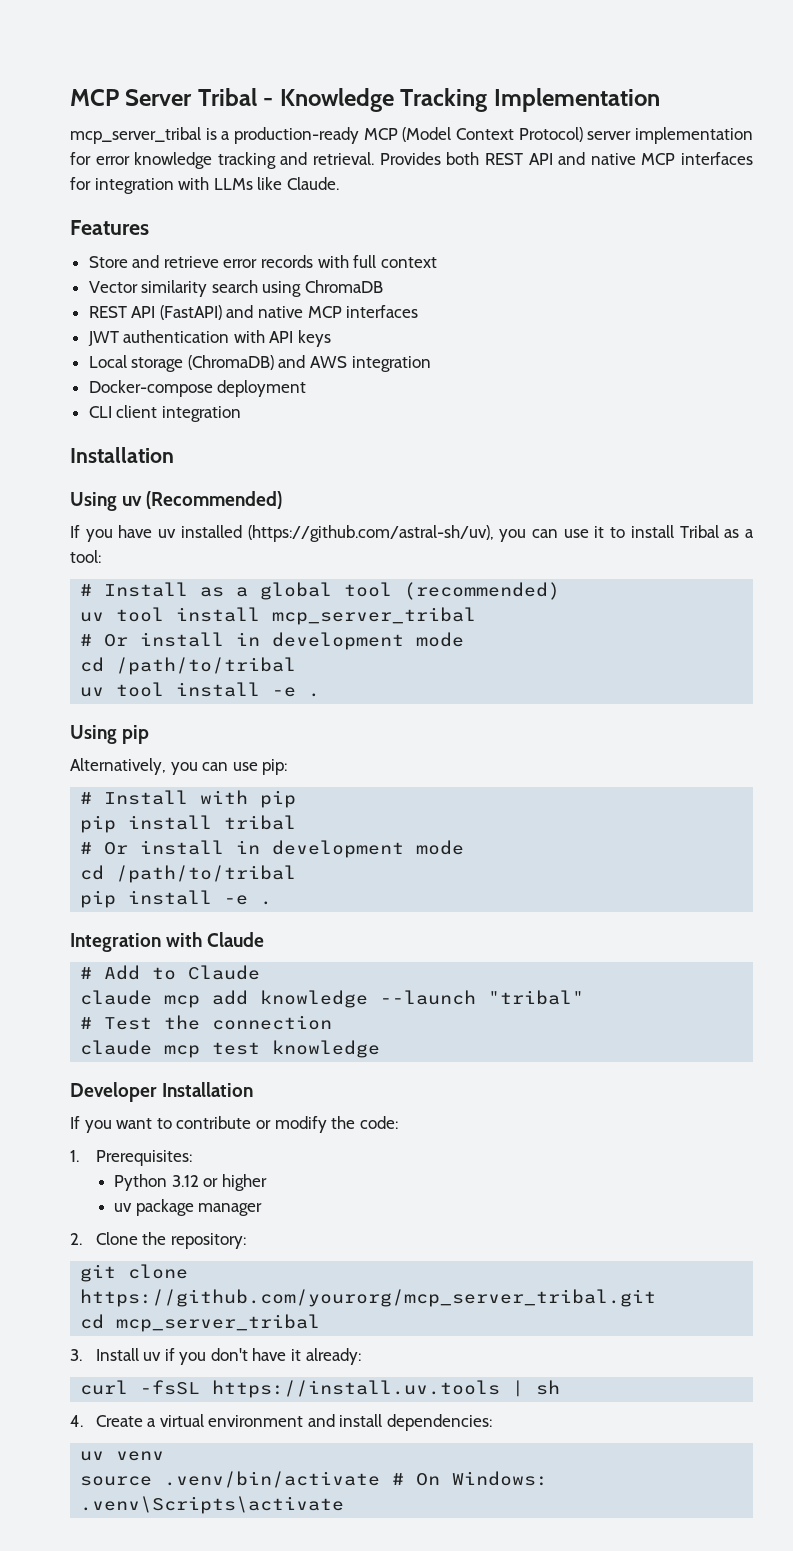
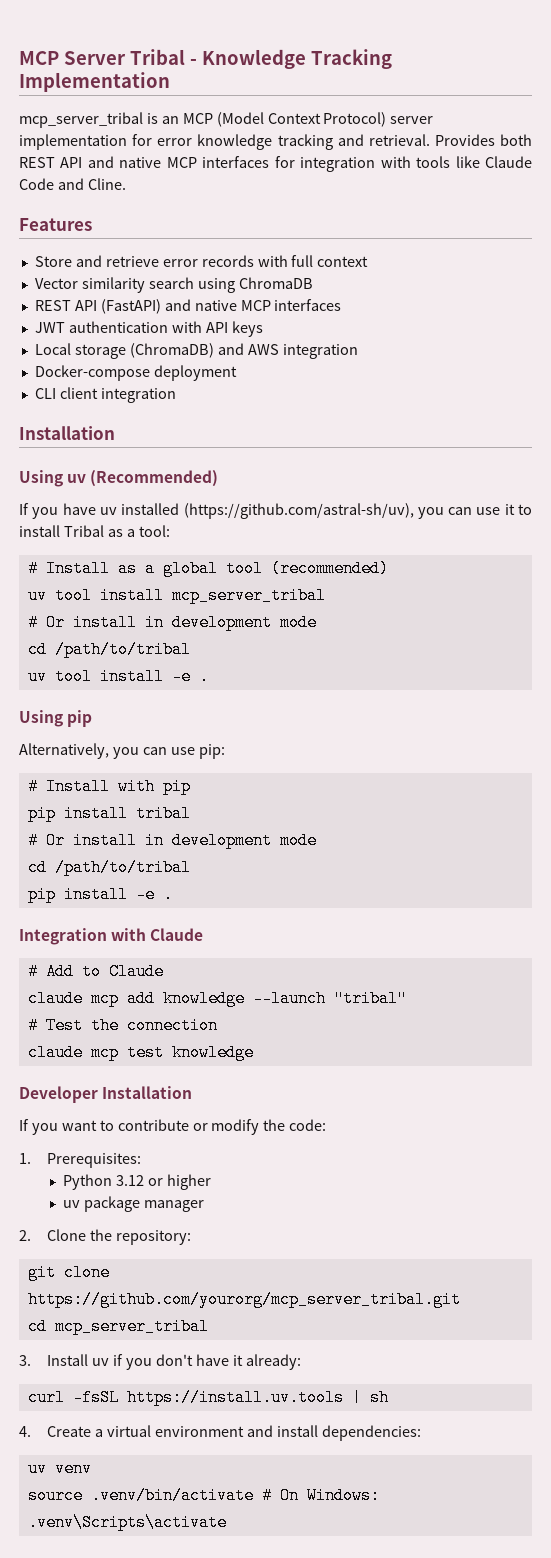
- mcp_server_tribal is a production-ready MCP (Model Context Protocol) server implementation for error knowledge tracking and retrieval.
+ mcp_server_tribal is an MCP (Model Context Protocol) server implementation for error knowledge tracking and retrieval.
- Provides both REST API and native MCP interfaces for integration with LLMs like Claude.
+ Provides both REST API and native MCP interfaces for integration with tools like Claude Code and Cline.

